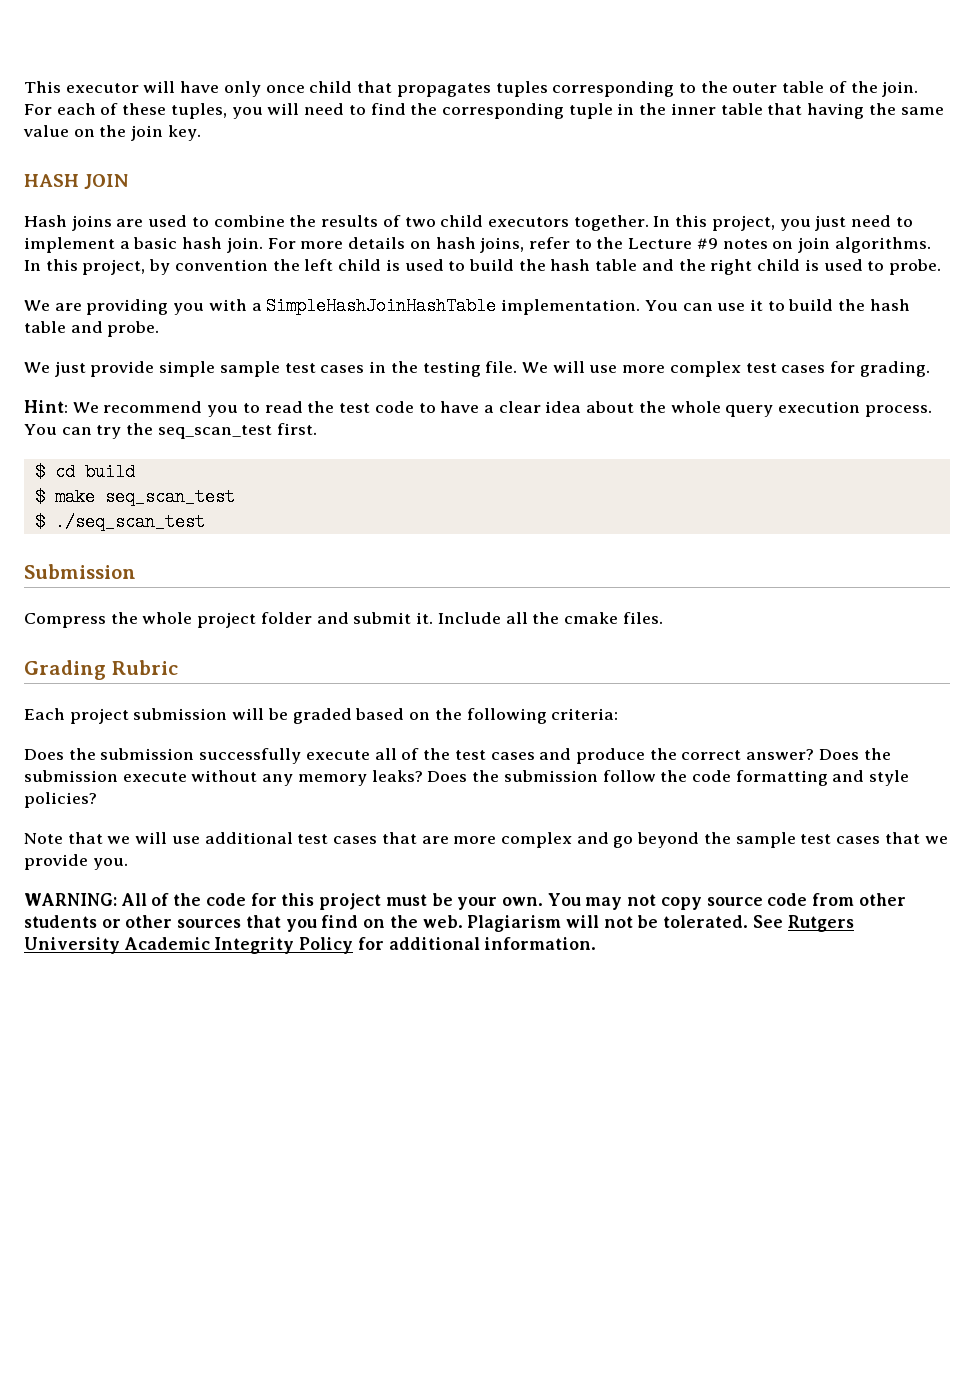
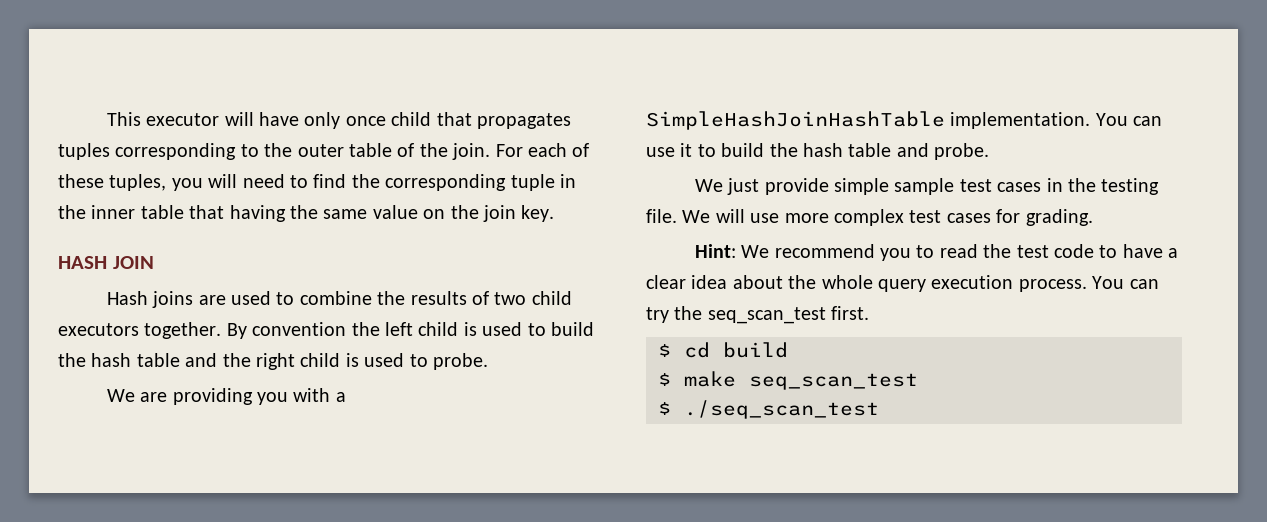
- In this project, you just need to implement a basic hash join. For more details on hash joins, refer to the Lecture #9 notes on join algorithms. In this project, by convention the left child is used to build the hash table and the right child is used to probe.
+ By convention the left child is used to build the hash table and the right child is used to probe.
- Submission
- Compress the whole project folder and submit it. Include all the cmake files.
- Grading Rubric
- Each project submission will be graded based on the following criteria:
- Does the submission successfully execute all of the test cases and produce the correct answer? Does the submission execute without any memory leaks? Does the submission follow the code formatting and style policies?
- Note that we will use additional test cases that are more complex and go beyond the sample test cases that we provide you.
- WARNING: All of the code for this project must be your own. You may not copy source code from other students or other sources that you find on the web. Plagiarism will not be tolerated. See Rutgers University Academic Integrity Policy for additional information.

